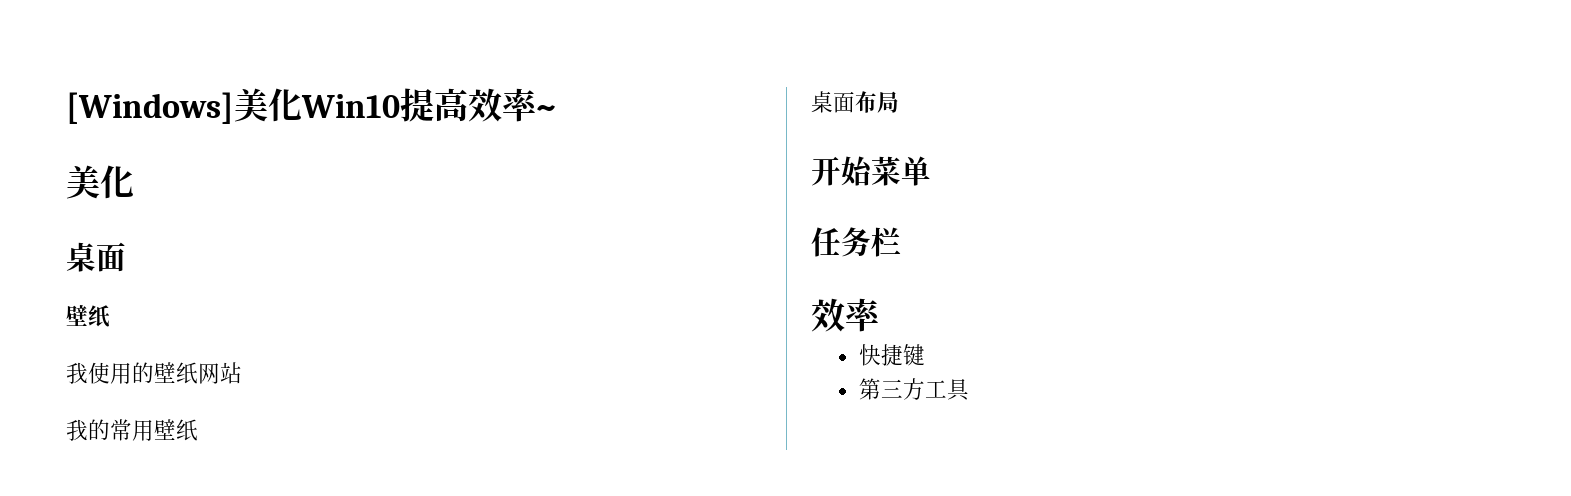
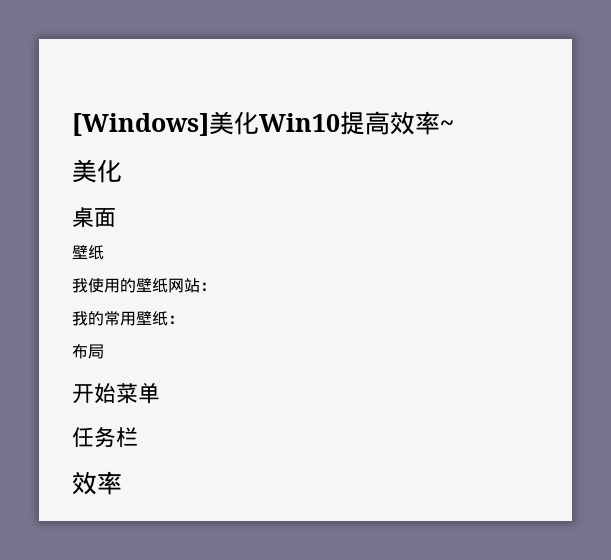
- 我使用的壁纸网站
+ 我使用的壁纸网站：
- 我的常用壁纸
- 桌面布局
+ 我的常用壁纸：
+ 布局
- 快捷键
- 第三方工具

